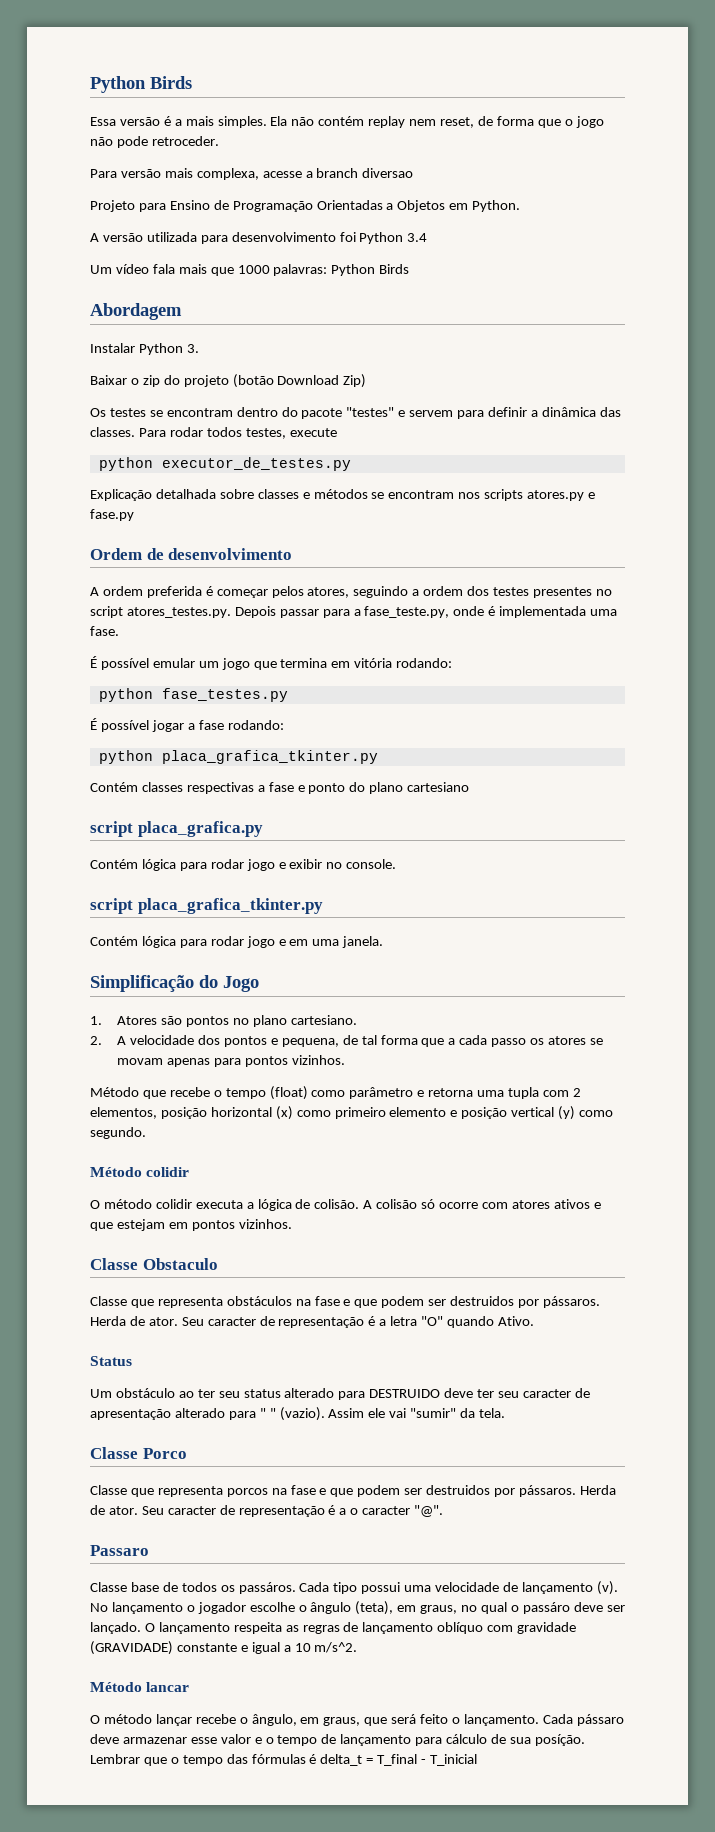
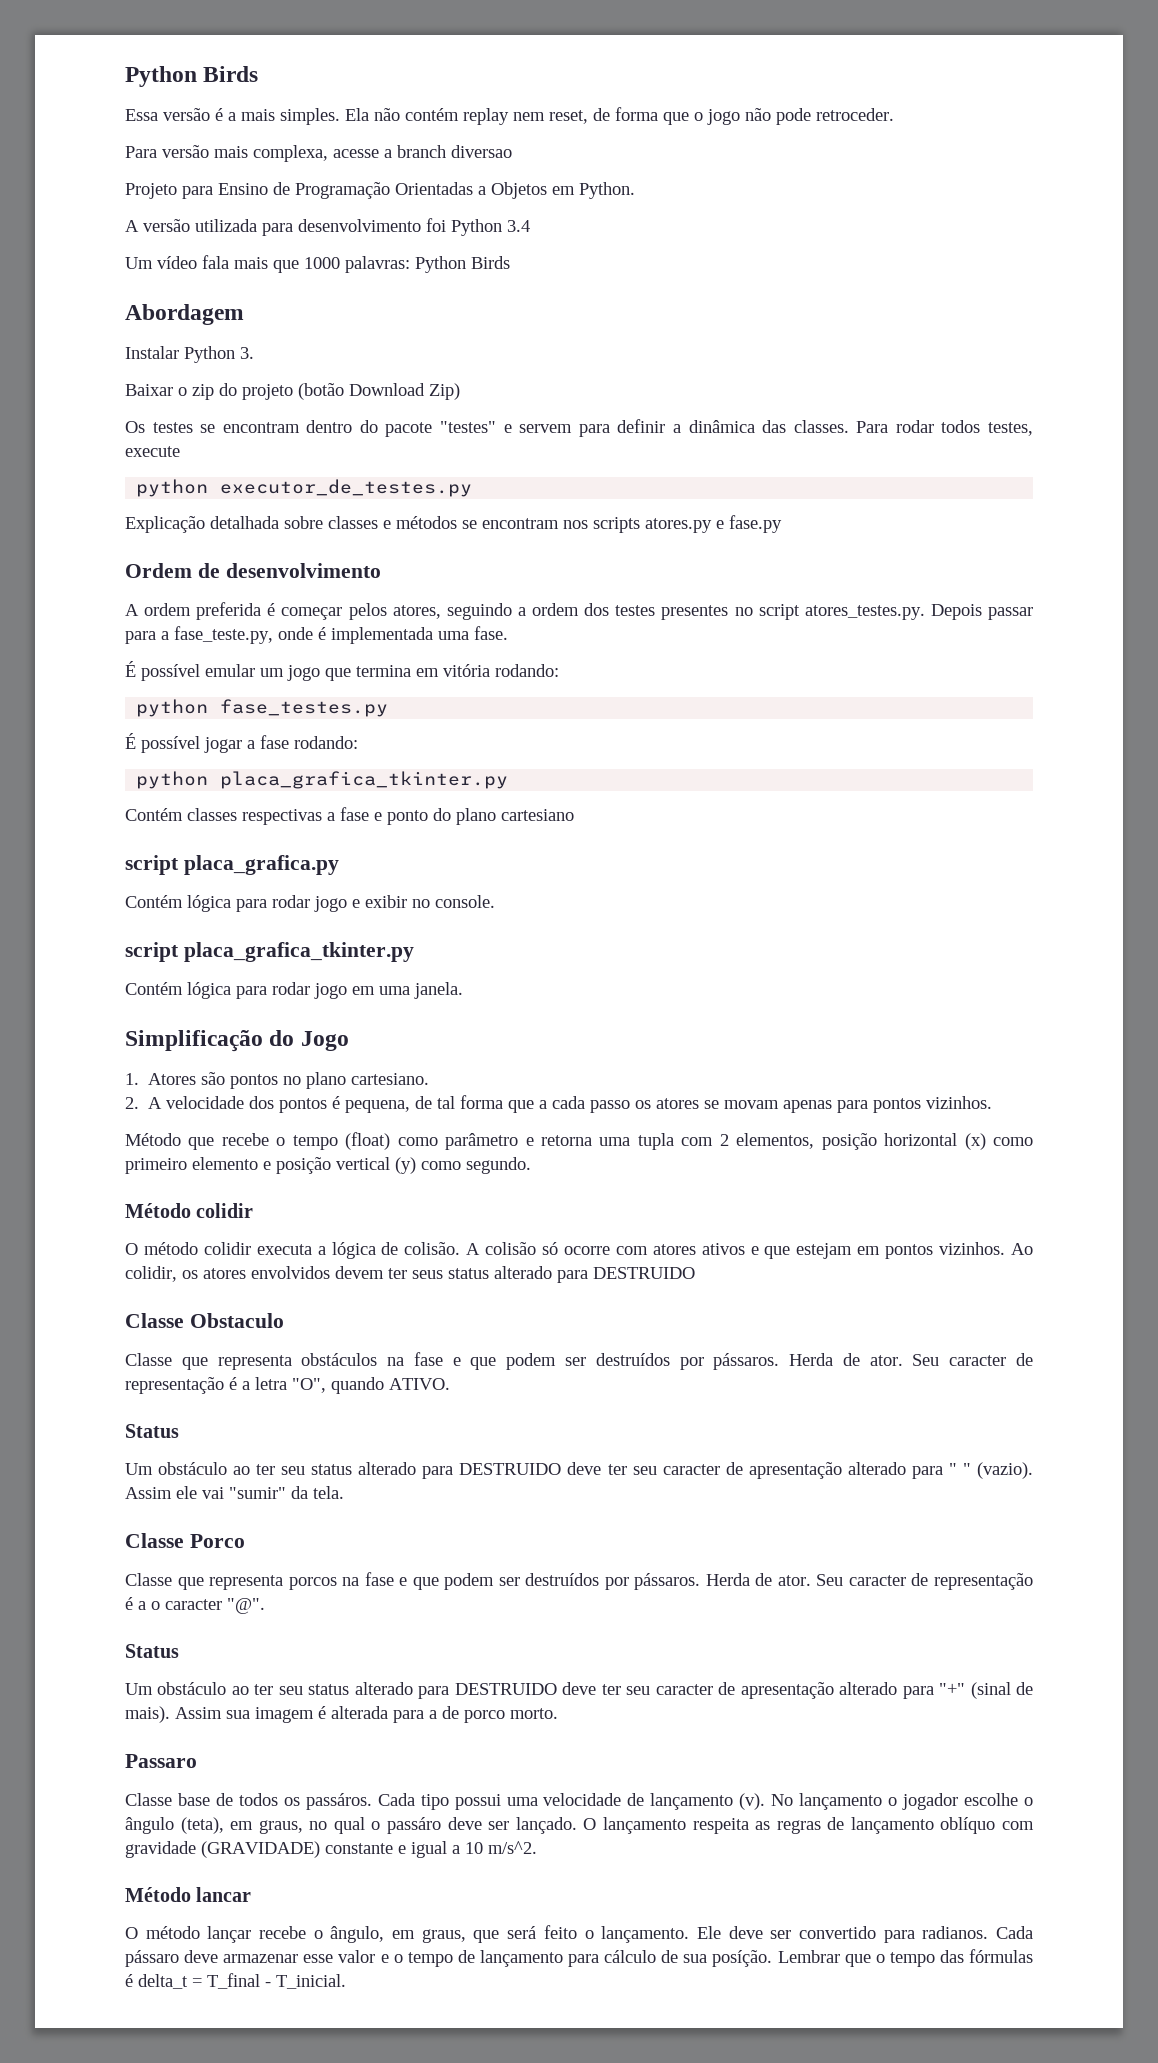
- Contém lógica para rodar jogo e em uma janela.
+ Contém lógica para rodar jogo em uma janela.
- 2. A velocidade dos pontos e pequena, de tal forma que a cada passo os atores se movam apenas para pontos vizinhos.
+ 2. A velocidade dos pontos é pequena, de tal forma que a cada passo os atores se movam apenas para pontos vizinhos.
+ Ao colidir, os atores envolvidos devem ter seus status alterado para DESTRUIDO
- Classe que representa obstáculos na fase e que podem ser destruidos por pássaros.
+ Classe que representa obstáculos na fase e que podem ser destruídos por pássaros.
- Seu caracter de representação é a letra "O" quando Ativo.
+ Seu caracter de representação é a letra "O", quando ATIVO.
- Classe que representa porcos na fase e que podem ser destruidos por pássaros.
+ Classe que representa porcos na fase e que podem ser destruídos por pássaros.
  Seu caracter de representação é a o caracter "@".
+ Status
+ Um obstáculo ao ter seu status alterado para DESTRUIDO deve ter seu caracter de apresentação alterado para "+" (sinal de mais). Assim sua imagem é alterada para a de porco morto.
+ Ele deve ser convertido para radianos.
- Lembrar que o tempo das fórmulas é delta_t = T_final - T_inicial
+ Lembrar que o tempo das fórmulas é delta_t = T_final - T_inicial.

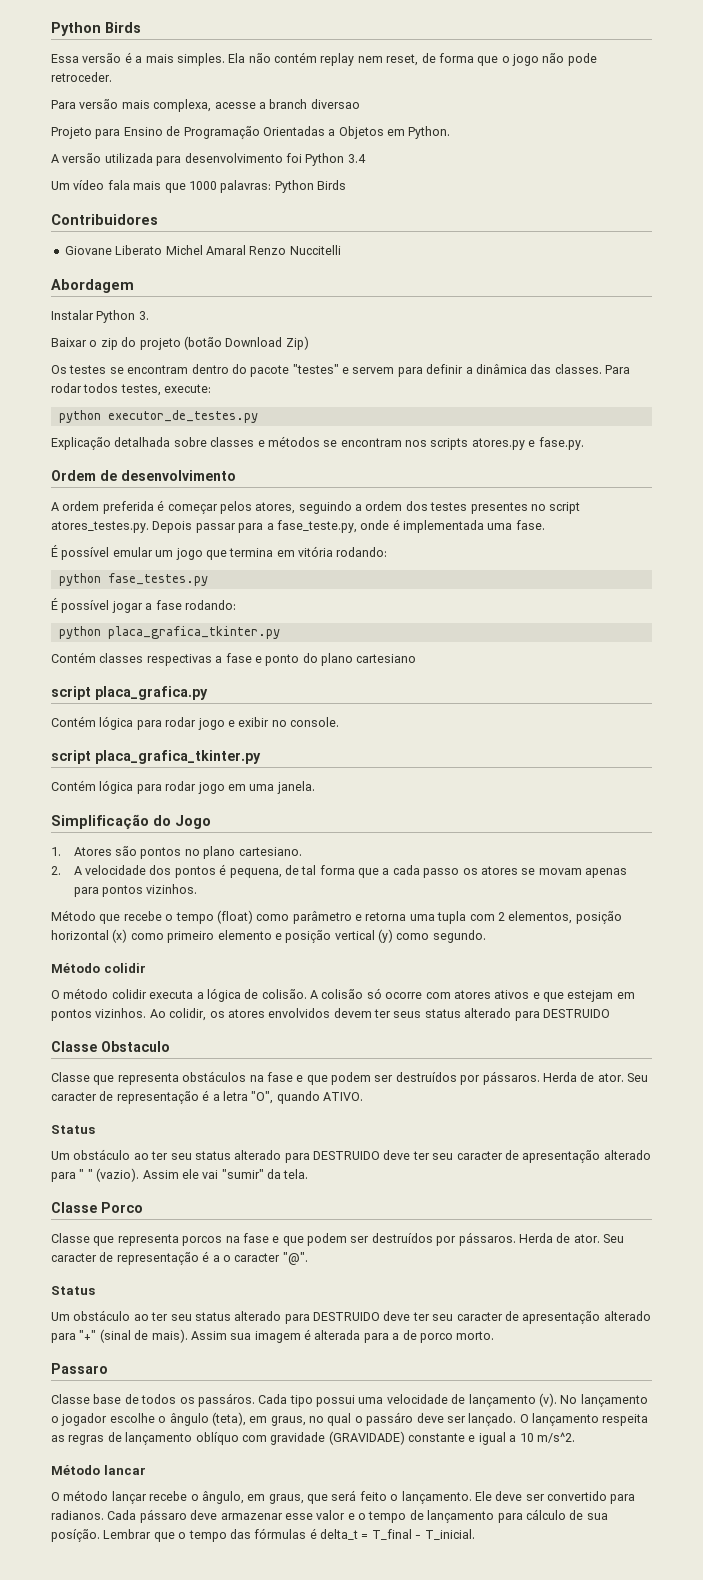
+ Contribuidores
+ Giovane Liberato Michel Amaral Renzo Nuccitelli
- Para rodar todos testes, execute
+ Para rodar todos testes, execute:
- Explicação detalhada sobre classes e métodos se encontram nos scripts atores.py e fase.py
+ Explicação detalhada sobre classes e métodos se encontram nos scripts atores.py e fase.py.

